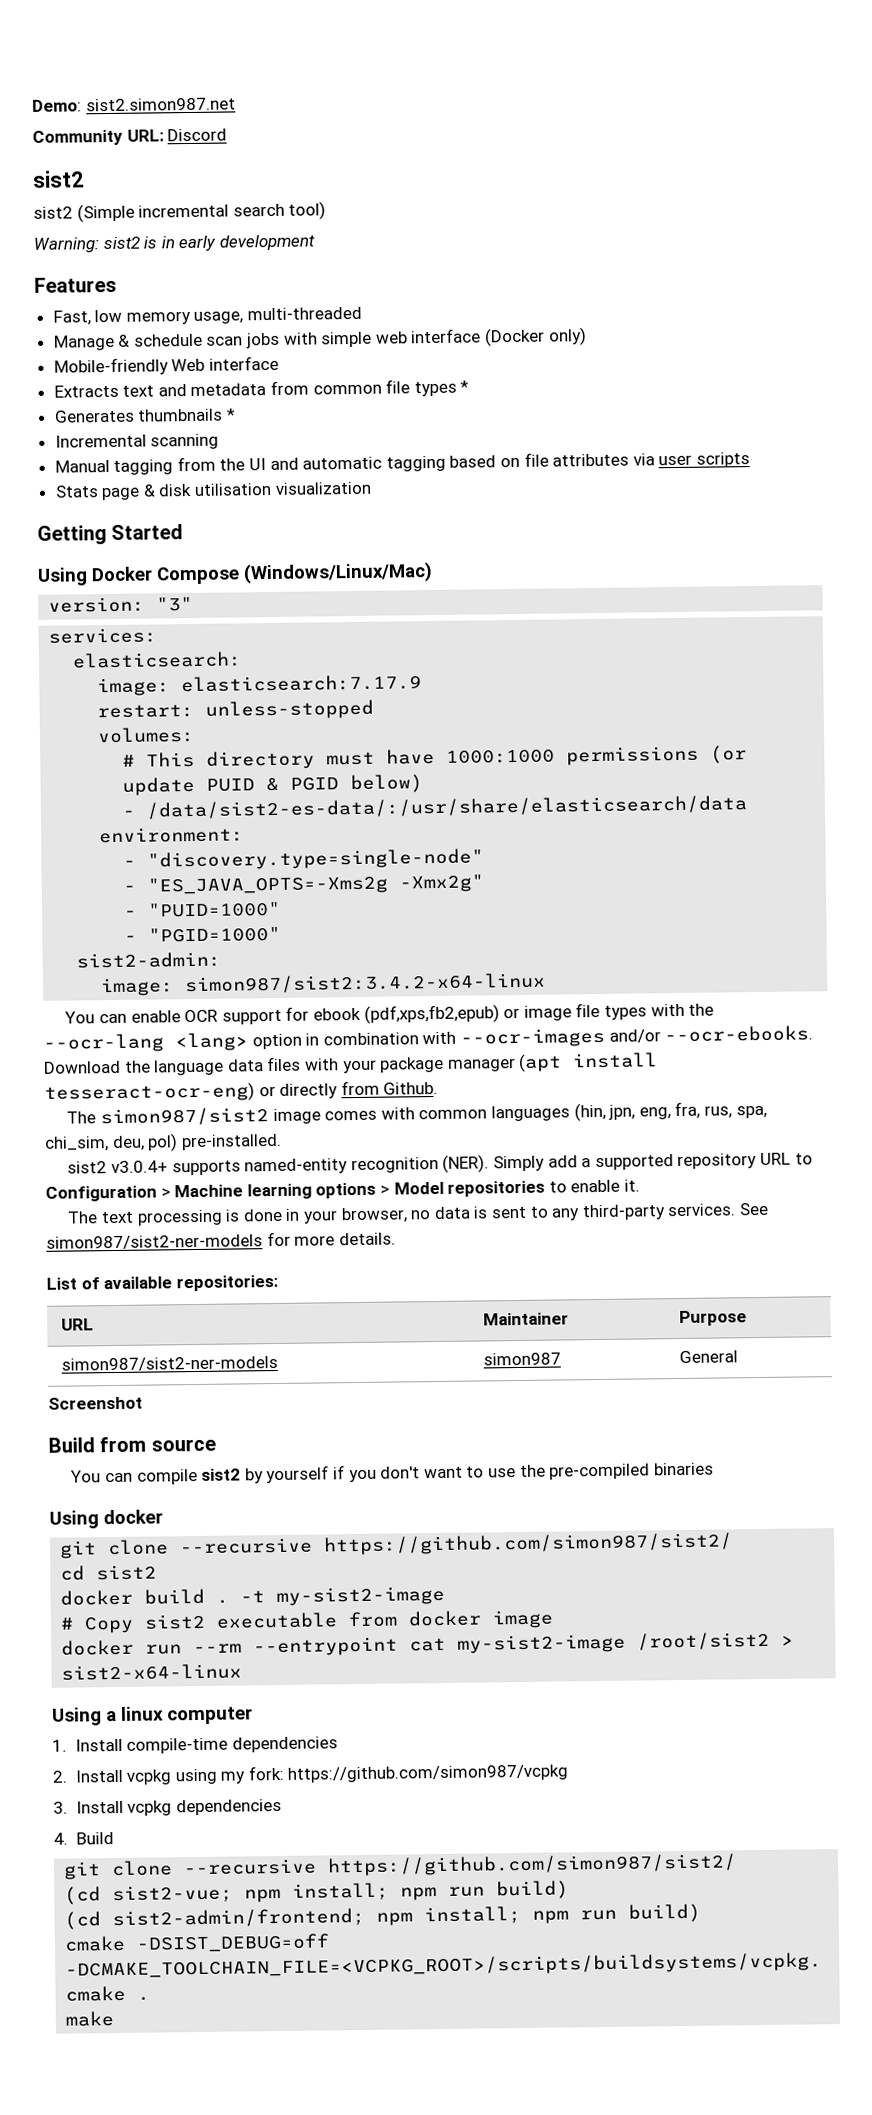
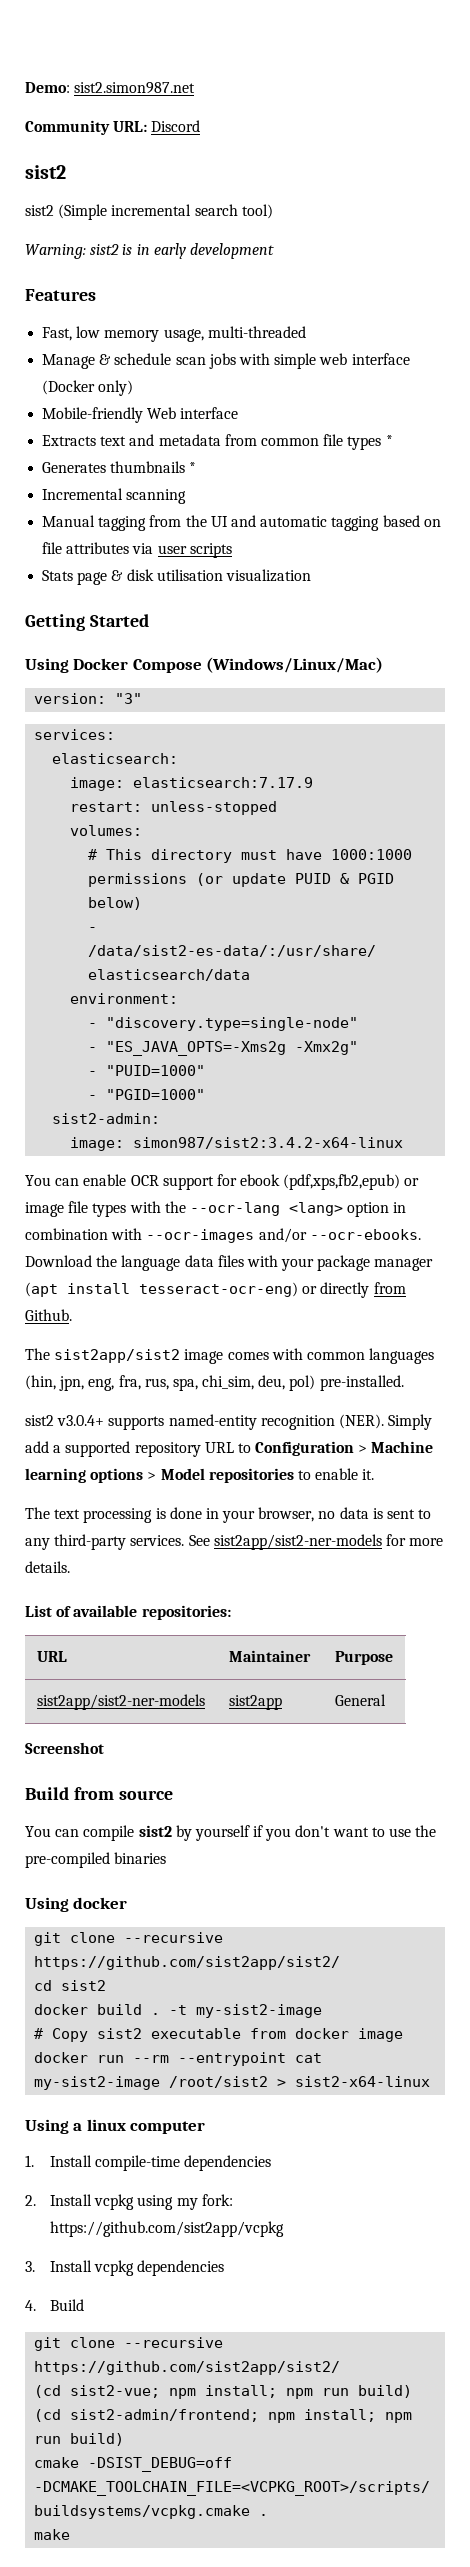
- The simon987/sist2 image comes with common languages (hin, jpn, eng, fra, rus, spa, chi_sim, deu, pol) pre-installed.
+ The sist2app/sist2 image comes with common languages (hin, jpn, eng, fra, rus, spa, chi_sim, deu, pol) pre-installed.
- See simon987/sist2-ner-models for more details.
+ See sist2app/sist2-ner-models for more details.
- simon987/sist2-ner-models | simon987 | General
+ sist2app/sist2-ner-models | sist2app | General
  Using docker
- git clone --recursive https://github.com/simon987/sist2/
+ git clone --recursive https://github.com/sist2app/sist2/
- 2. Install vcpkg using my fork: https://github.com/simon987/vcpkg
+ 2. Install vcpkg using my fork: https://github.com/sist2app/vcpkg
  4. Build
- git clone --recursive https://github.com/simon987/sist2/
+ git clone --recursive https://github.com/sist2app/sist2/

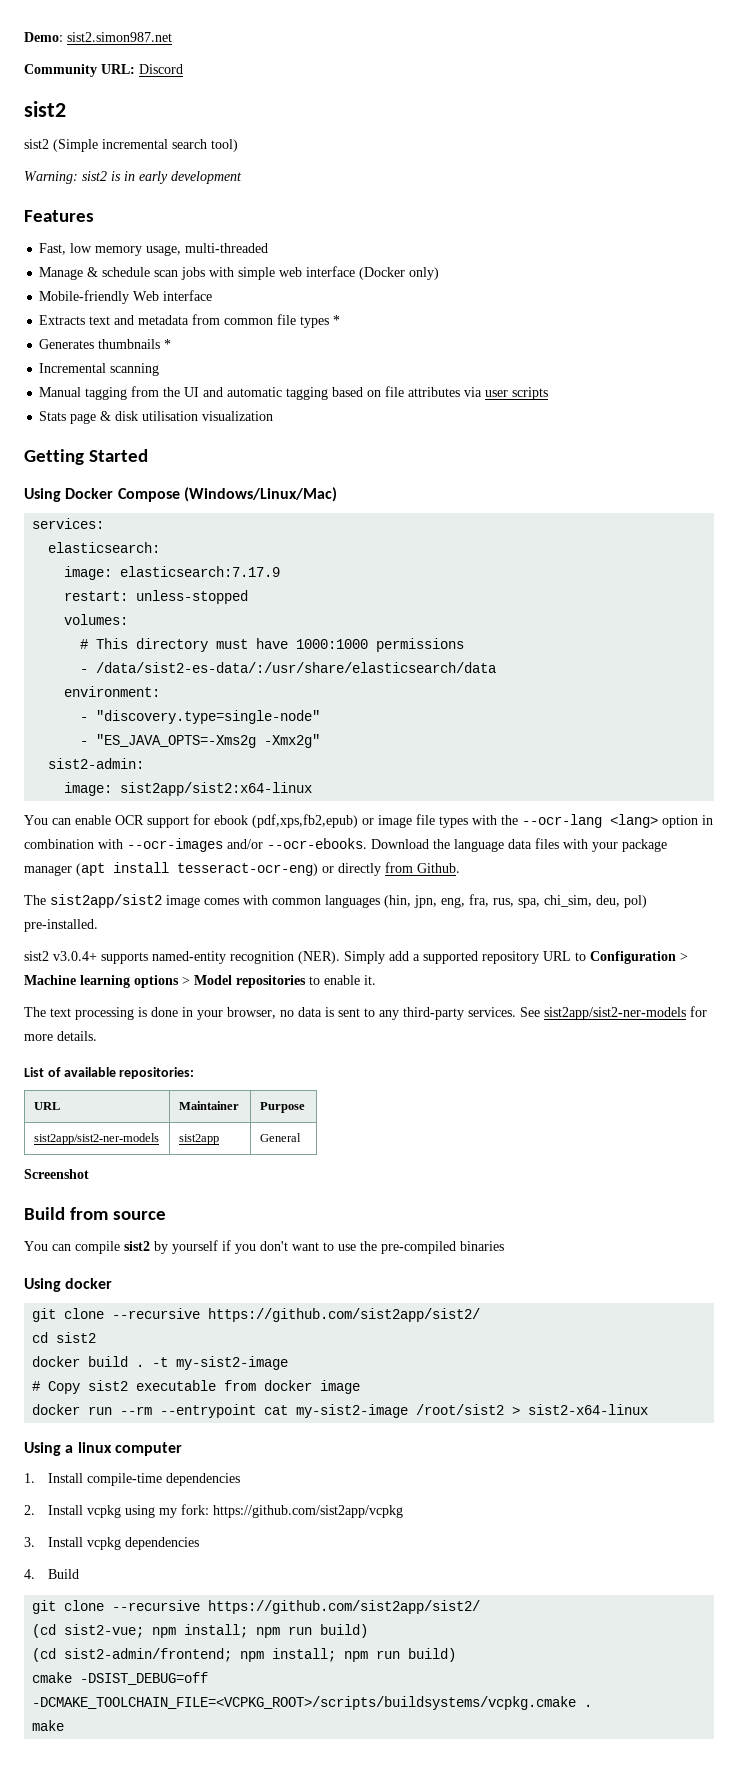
- version: "3"
- # This directory must have 1000:1000 permissions (or update PUID & PGID below)
+ # This directory must have 1000:1000 permissions
- - "PUID=1000"
- - "PGID=1000"
- image: simon987/sist2:3.4.2-x64-linux
+ image: sist2app/sist2:x64-linux

